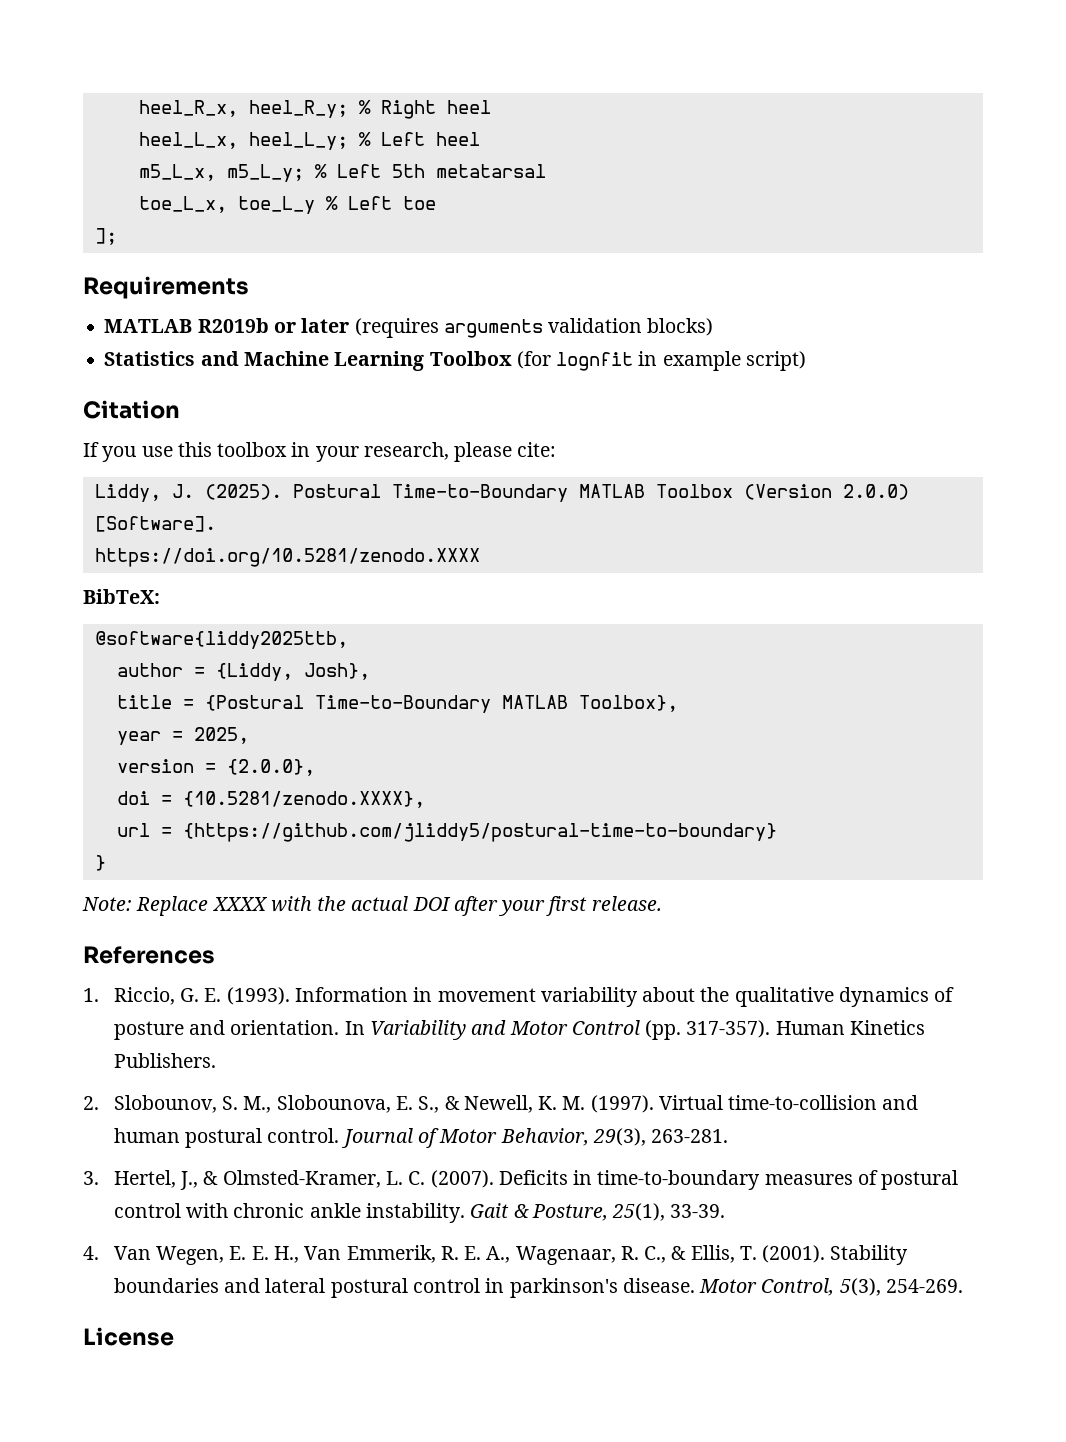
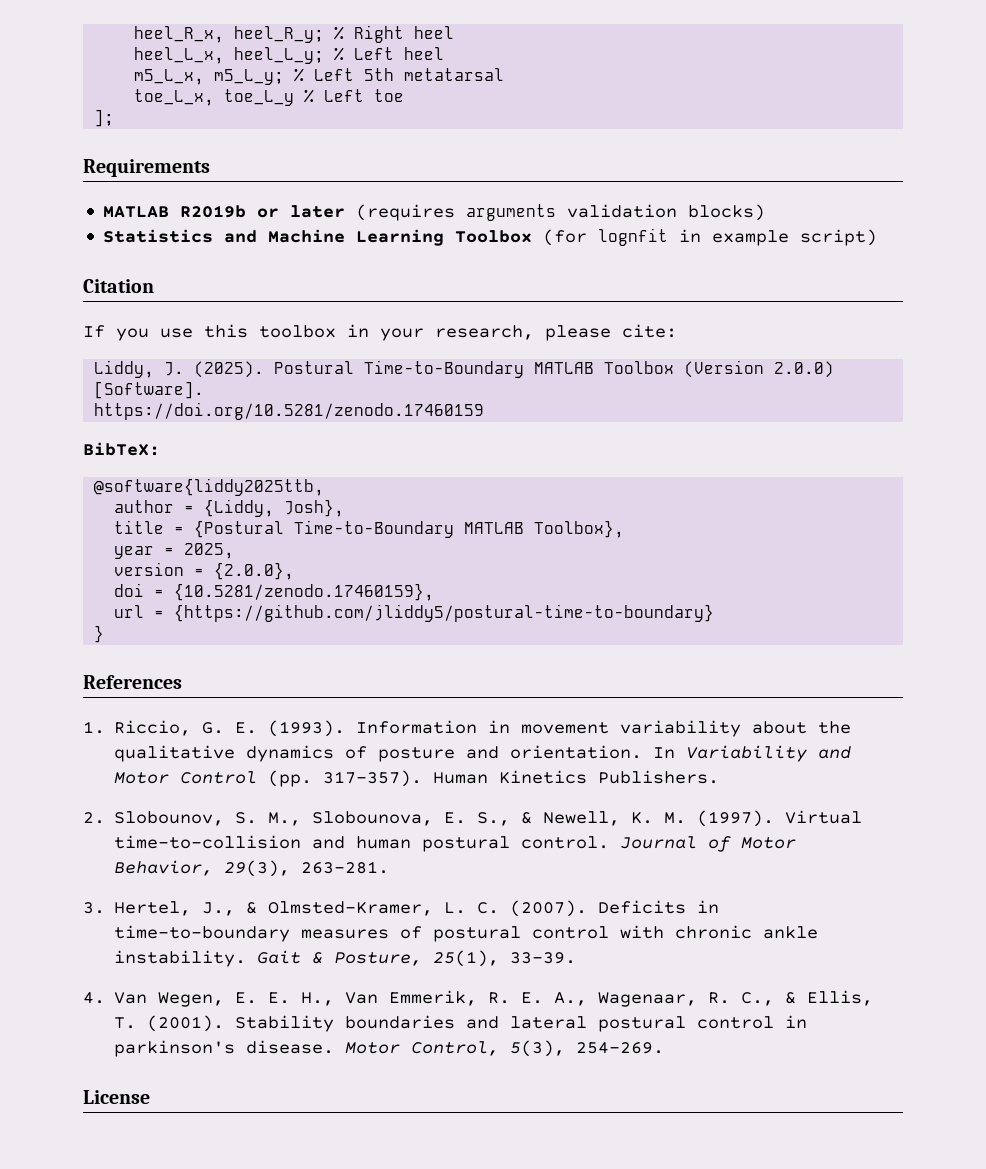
- https://doi.org/10.5281/zenodo.XXXX
+ https://doi.org/10.5281/zenodo.17460159
- doi = {10.5281/zenodo.XXXX},
+ doi = {10.5281/zenodo.17460159},
- Note: Replace XXXX with the actual DOI after your first release.

